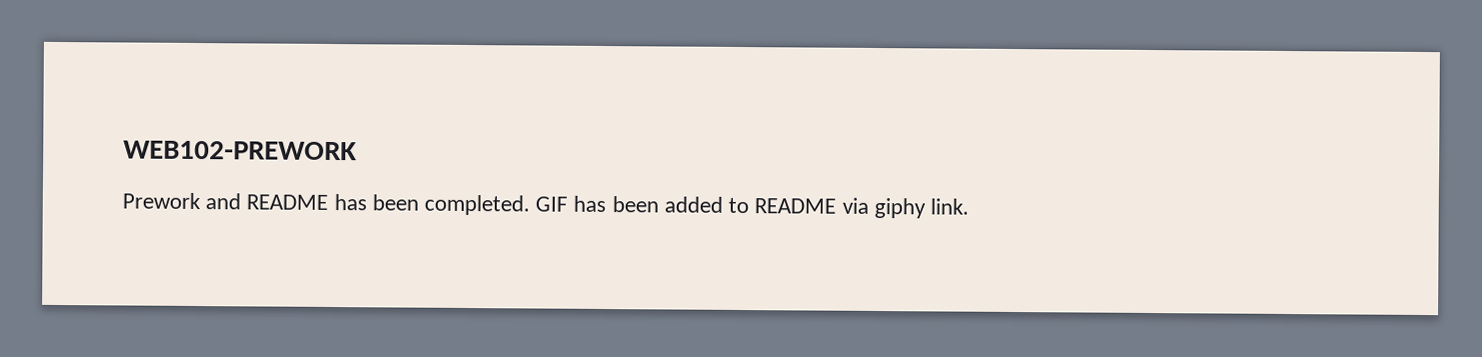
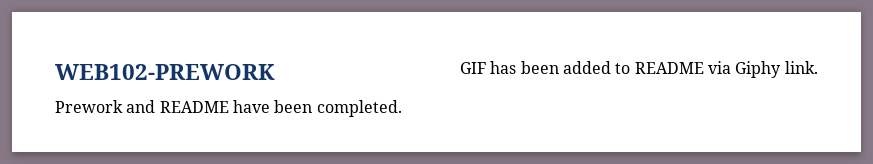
- Prework and README has been completed.
+ Prework and README have been completed.
- GIF has been added to README via giphy link.
+ GIF has been added to README via Giphy link.

